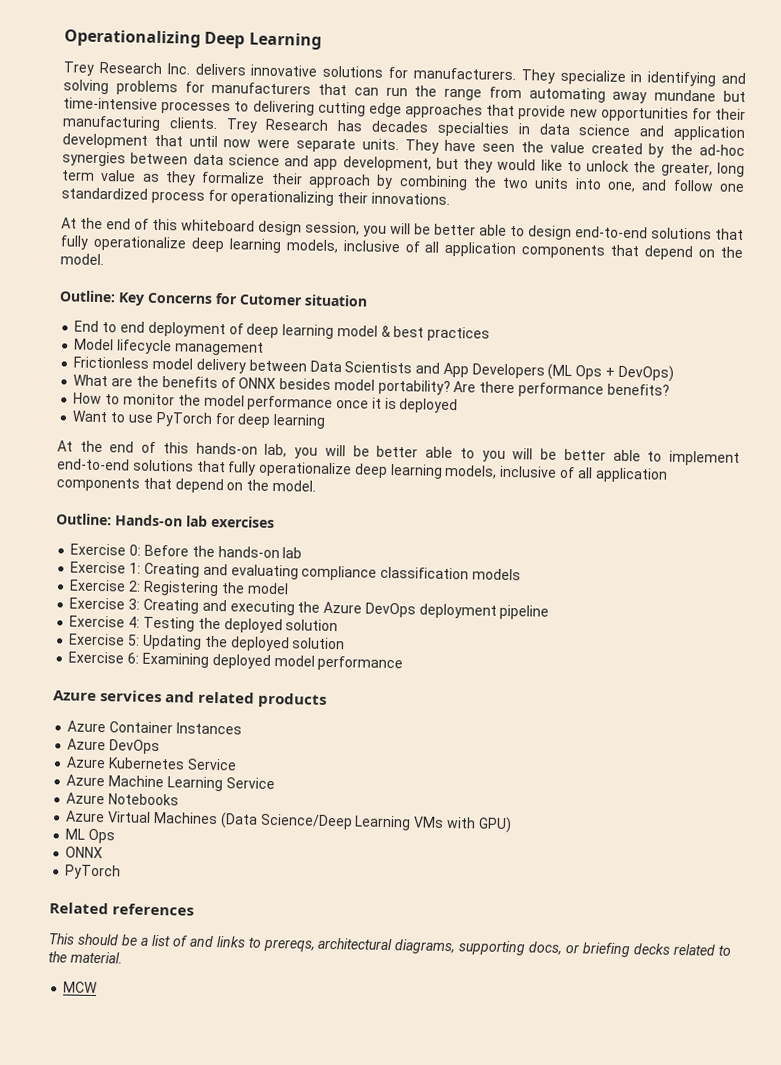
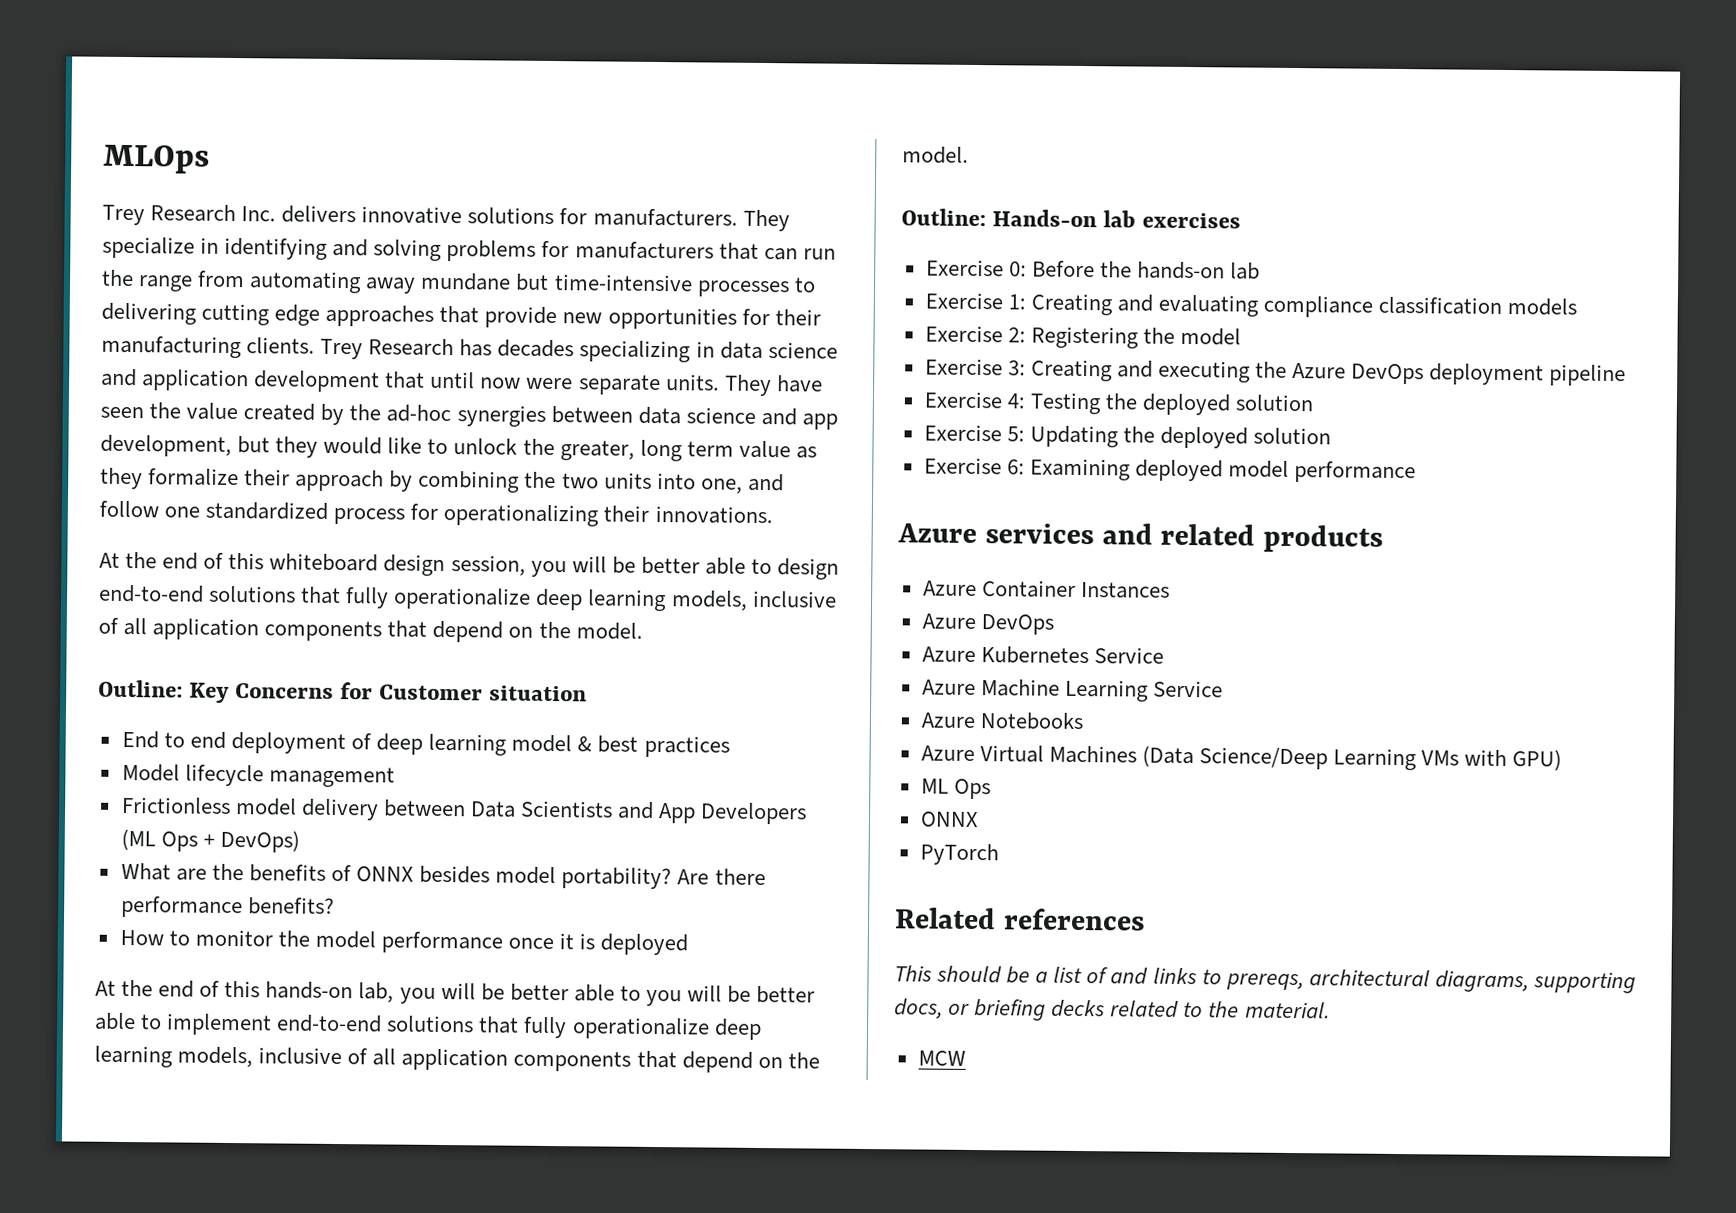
- Operationalizing Deep Learning
+ MLOps
- Trey Research has decades specialties in data science and application development that until now were separate units.
+ Trey Research has decades specializing in data science and application development that until now were separate units.
- Outline: Key Concerns for Cutomer situation
+ Outline: Key Concerns for Customer situation
- Want to use PyTorch for deep learning

